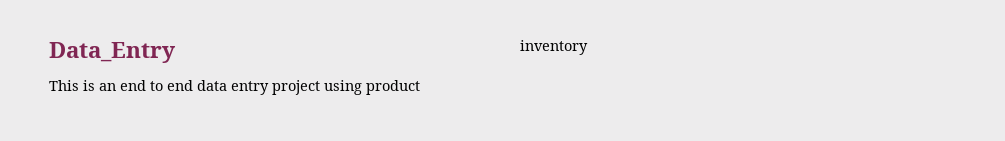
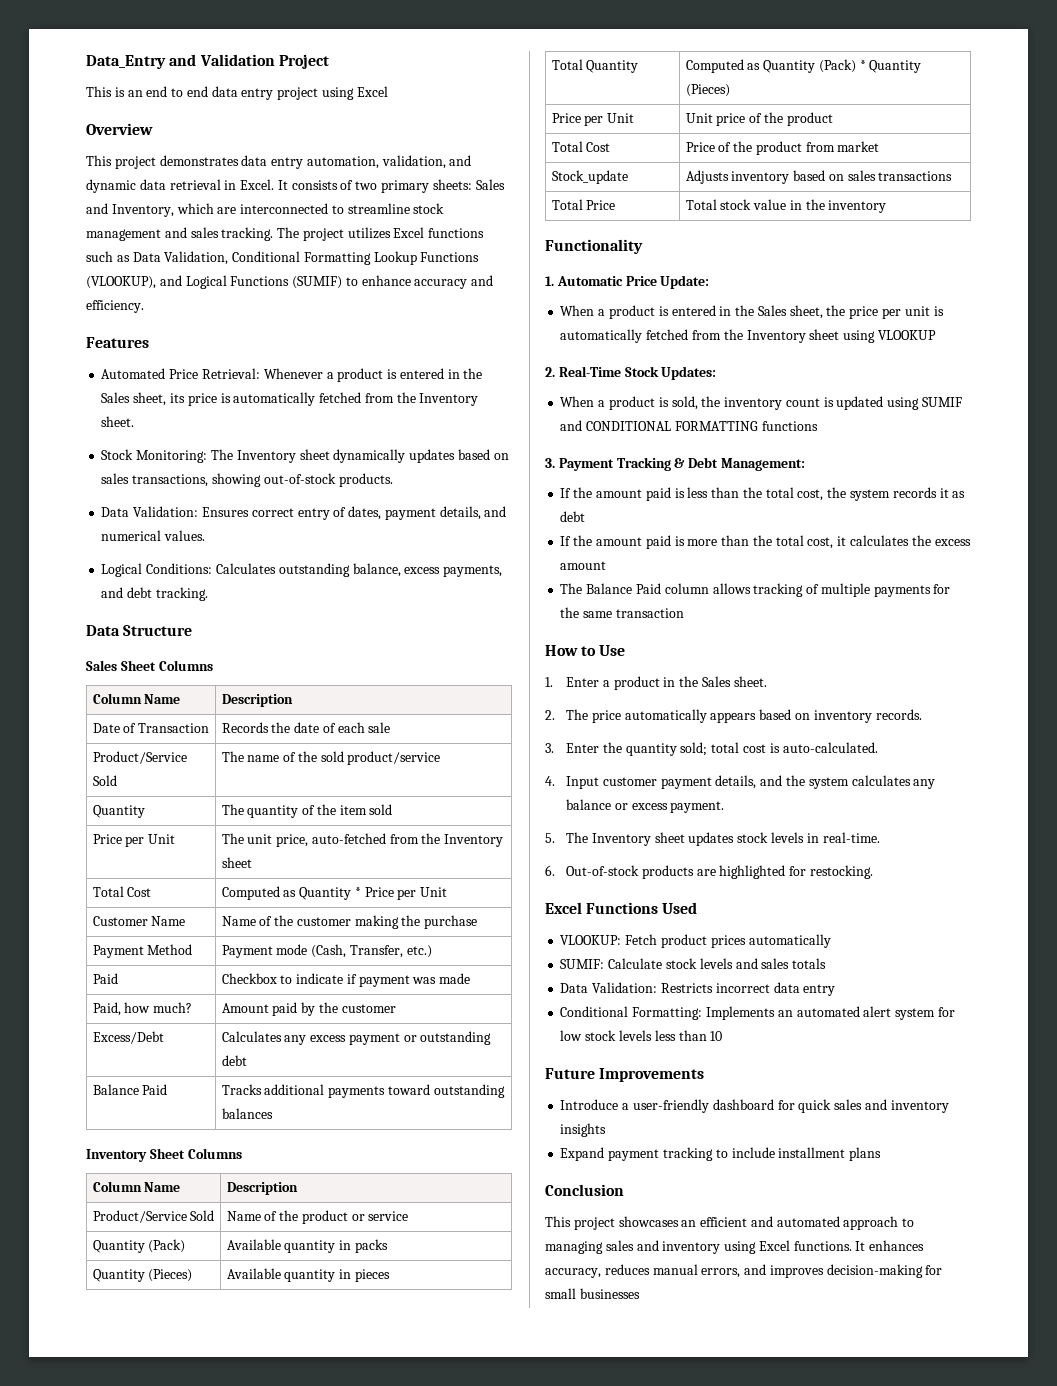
- Data_Entry
+ Data_Entry and Validation Project
- This is an end to end data entry project using product inventory
+ This is an end to end data entry project using Excel
+ Overview
+ This project demonstrates data entry automation, validation, and dynamic data retrieval in Excel. It consists of two primary sheets: Sales and Inventory, which are interconnected to streamline stock management and sales tracking. The project utilizes Excel functions such as Data Validation, Conditional Formatting Lookup Functions (VLOOKUP), and Logical Functions (SUMIF) to enhance accuracy and efficiency.
+ Features
+ Automated Price Retrieval: Whenever a product is entered in the Sales sheet, its price is automatically fetched from the Inventory sheet.
+ Stock Monitoring: The Inventory sheet dynamically updates based on sales transactions, showing out-of-stock products.
+ Data Validation: Ensures correct entry of dates, payment details, and numerical values.
+ Logical Conditions: Calculates outstanding balance, excess payments, and debt tracking.
+ Data Structure
+ Sales Sheet Columns
+ Column Name | Description
+ Date of Transaction | Records the date of each sale
+ Product/Service Sold | The name of the sold product/service
+ Quantity | The quantity of the item sold
+ Price per Unit | The unit price, auto-fetched from the Inventory sheet
+ Total Cost | Computed as Quantity * Price per Unit
+ Customer Name | Name of the customer making the purchase
+ Payment Method | Payment mode (Cash, Transfer, etc.)
+ Paid | Checkbox to indicate if payment was made
+ Paid, how much? | Amount paid by the customer
+ Excess/Debt | Calculates any excess payment or outstanding debt
+ Balance Paid | Tracks additional payments toward outstanding balances
+ Inventory Sheet Columns
+ Column Name | Description
+ Product/Service Sold | Name of the product or service
+ Quantity (Pack) | Available quantity in packs
+ Quantity (Pieces) | Available quantity in pieces
+ Total Quantity | Computed as Quantity (Pack) * Quantity (Pieces)
+ Price per Unit | Unit price of the product
+ Total Cost | Price of the product from market
+ Stock_update | Adjusts inventory based on sales transactions
+ Total Price | Total stock value in the inventory
+ Functionality
+ 1. Automatic Price Update:
+ When a product is entered in the Sales sheet, the price per unit is automatically fetched from the Inventory sheet using VLOOKUP
+ 2. Real-Time Stock Updates:
+ When a product is sold, the inventory count is updated using SUMIF and CONDITIONAL FORMATTING functions
+ 3. Payment Tracking & Debt Management:
+ If the amount paid is less than the total cost, the system records it as debt
+ If the amount paid is more than the total cost, it calculates the excess amount
+ The Balance Paid column allows tracking of multiple payments for the same transaction
+ How to Use
+ 1. Enter a product in the Sales sheet.
+ 2. The price automatically appears based on inventory records.
+ 3. Enter the quantity sold; total cost is auto-calculated.
+ 4. Input customer payment details, and the system calculates any balance or excess payment.
+ 5. The Inventory sheet updates stock levels in real-time.
+ 6. Out-of-stock products are highlighted for restocking.
+ Excel Functions Used
+ VLOOKUP: Fetch product prices automatically
+ SUMIF: Calculate stock levels and sales totals
+ Data Validation: Restricts incorrect data entry
+ Conditional Formatting: Implements an automated alert system for low stock levels less than 10
+ Future Improvements
+ Introduce a user-friendly dashboard for quick sales and inventory insights
+ Expand payment tracking to include installment plans
+ Conclusion
+ This project showcases an efficient and automated approach to managing sales and inventory using Excel functions. It enhances accuracy, reduces manual errors, and improves decision-making for small businesses

